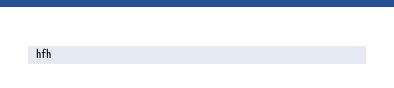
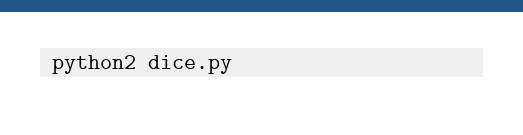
- hfh
+ python2 dice.py

